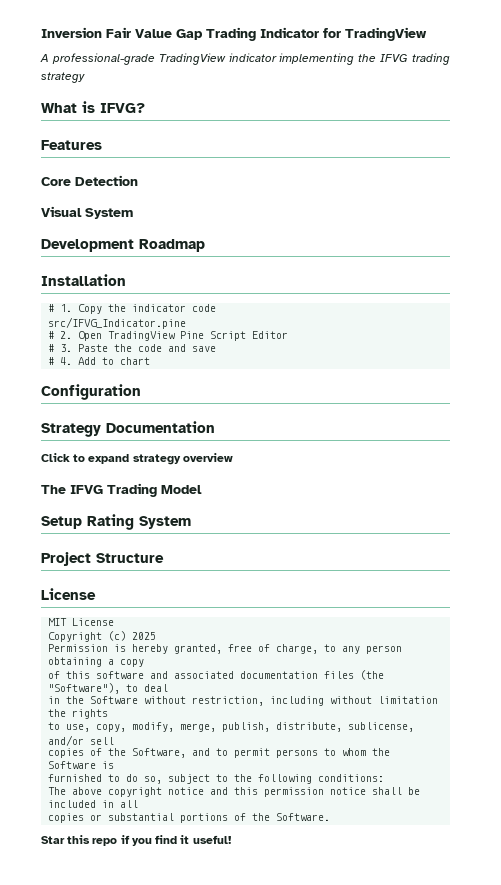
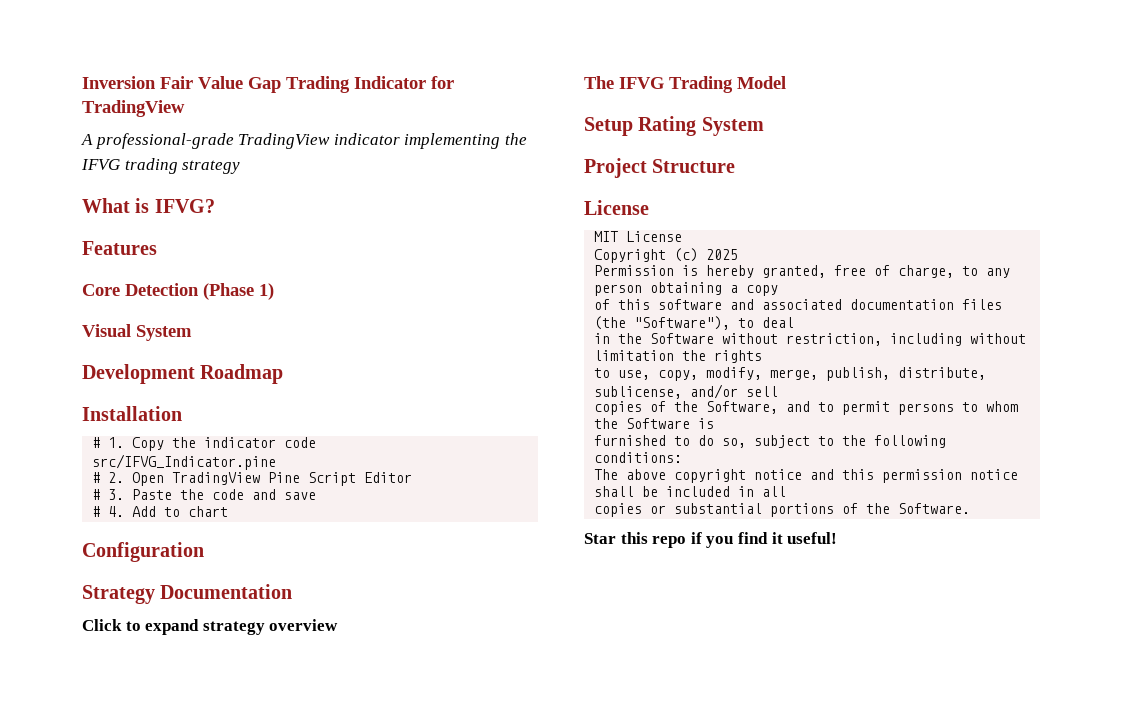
- Core Detection
+ Core Detection (Phase 1)

